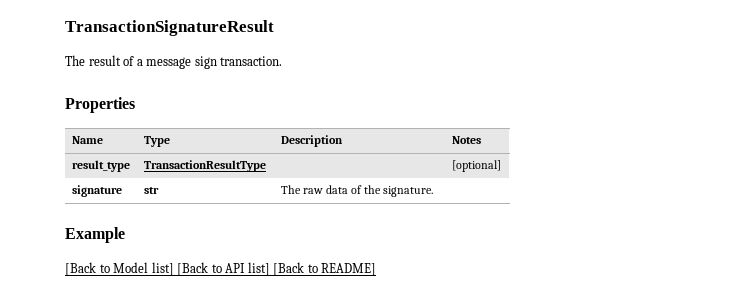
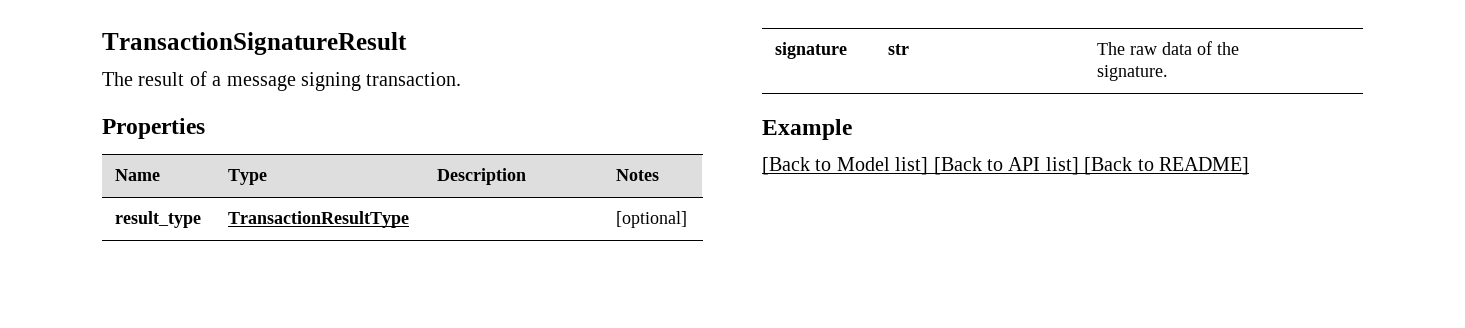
- The result of a message sign transaction.
+ The result of a message signing transaction.

